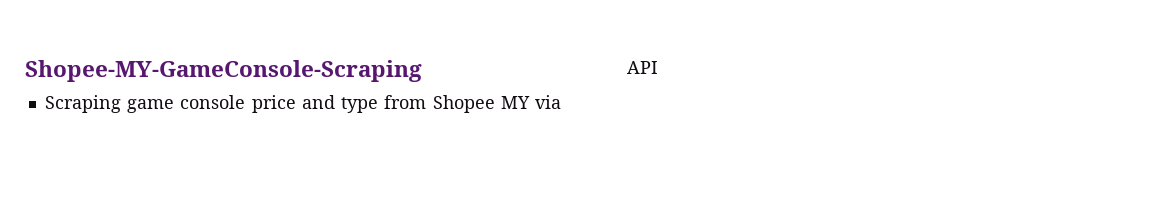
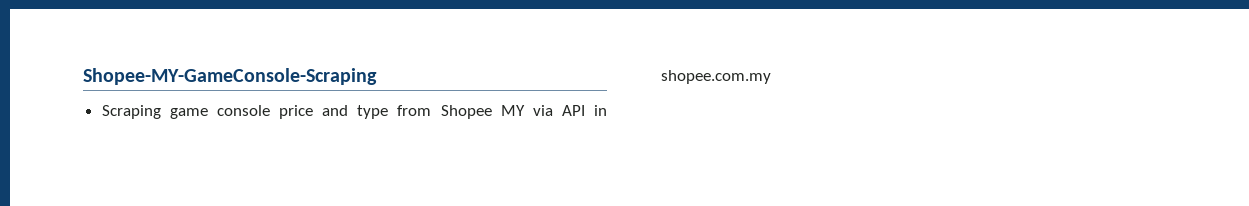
- Scraping game console price and type from Shopee MY via API
+ Scraping game console price and type from Shopee MY via API in shopee.com.my

